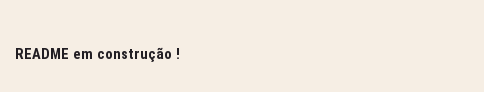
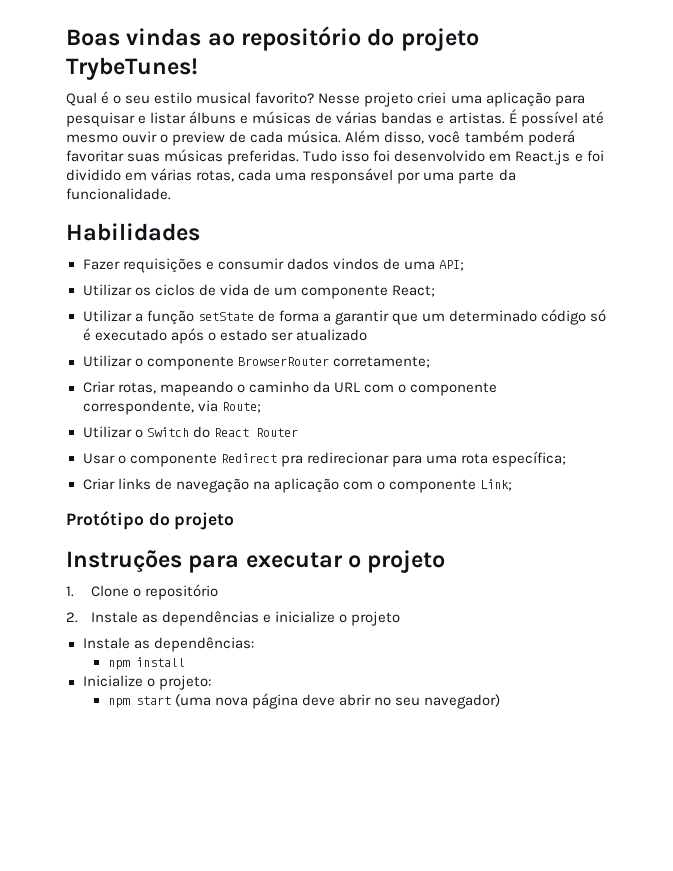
- README em construção !
+ Boas vindas ao repositório do projeto TrybeTunes!
+ Qual é o seu estilo musical favorito? Nesse projeto criei uma aplicação para pesquisar e listar álbuns e músicas de várias bandas e artistas. É possível até mesmo ouvir o preview de cada música. Além disso, você também poderá favoritar suas músicas preferidas. Tudo isso foi desenvolvido em React.js e foi dividido em várias rotas, cada uma responsável por uma parte da funcionalidade.
+ Habilidades
+ Fazer requisições e consumir dados vindos de uma API;
+ Utilizar os ciclos de vida de um componente React;
+ Utilizar a função setState de forma a garantir que um determinado código só é executado após o estado ser atualizado
+ Utilizar o componente BrowserRouter corretamente;
+ Criar rotas, mapeando o caminho da URL com o componente correspondente, via Route;
+ Utilizar o Switch do React Router
+ Usar o componente Redirect pra redirecionar para uma rota específica;
+ Criar links de navegação na aplicação com o componente Link;
+ Protótipo do projeto
+ Instruções para executar o projeto
+ 1. Clone o repositório
+ 2. Instale as dependências e inicialize o projeto
+ Instale as dependências:
+ npm install
+ Inicialize o projeto:
+ npm start (uma nova página deve abrir no seu navegador)

